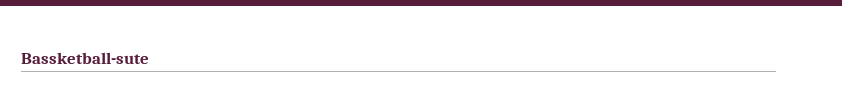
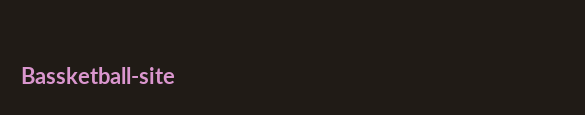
- Bassketball-sute
+ Bassketball-site

